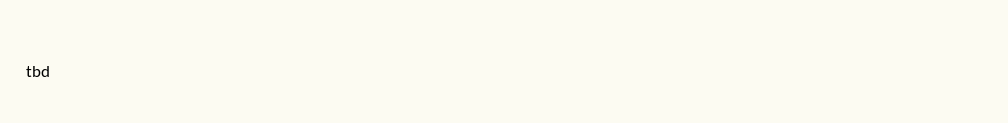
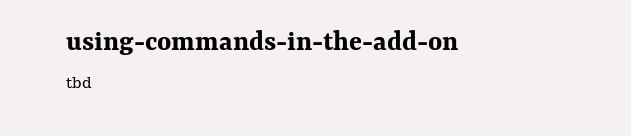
+ using-commands-in-the-add-on

